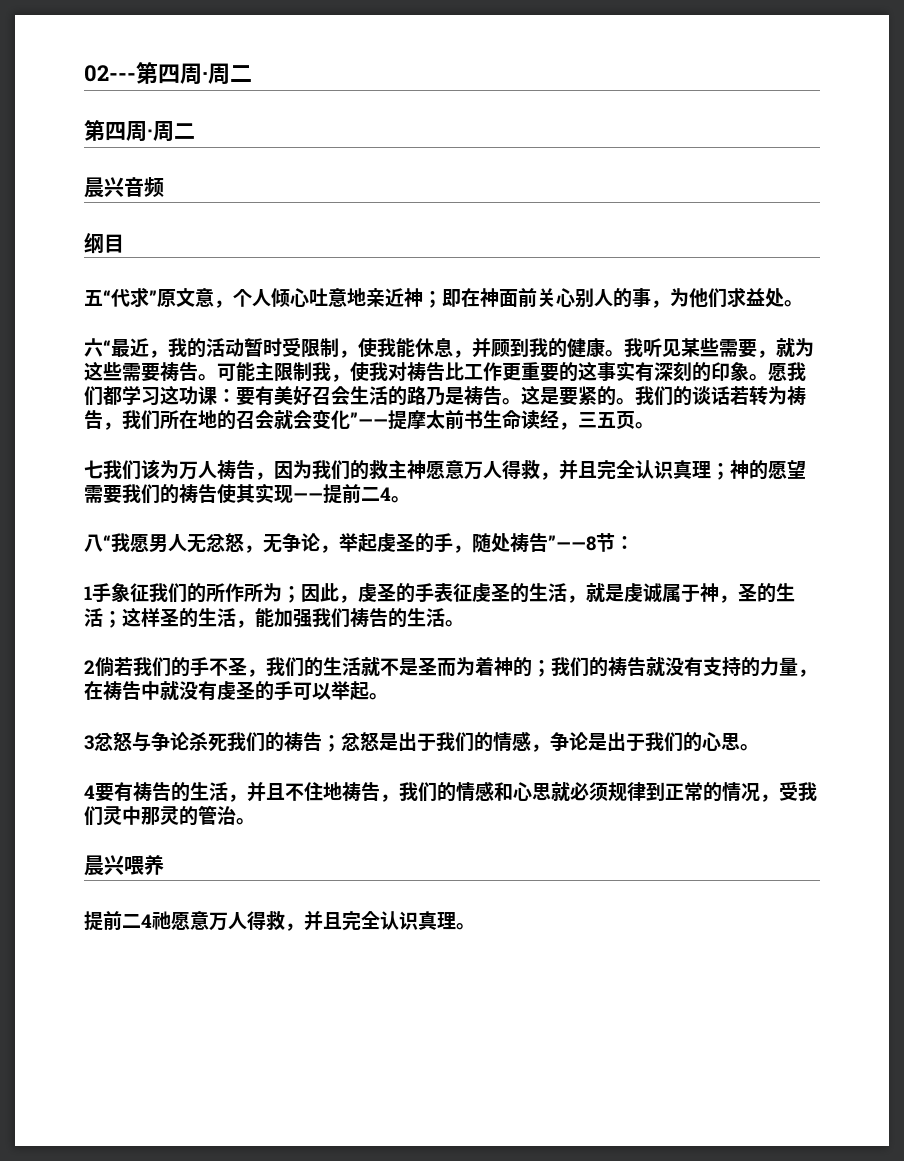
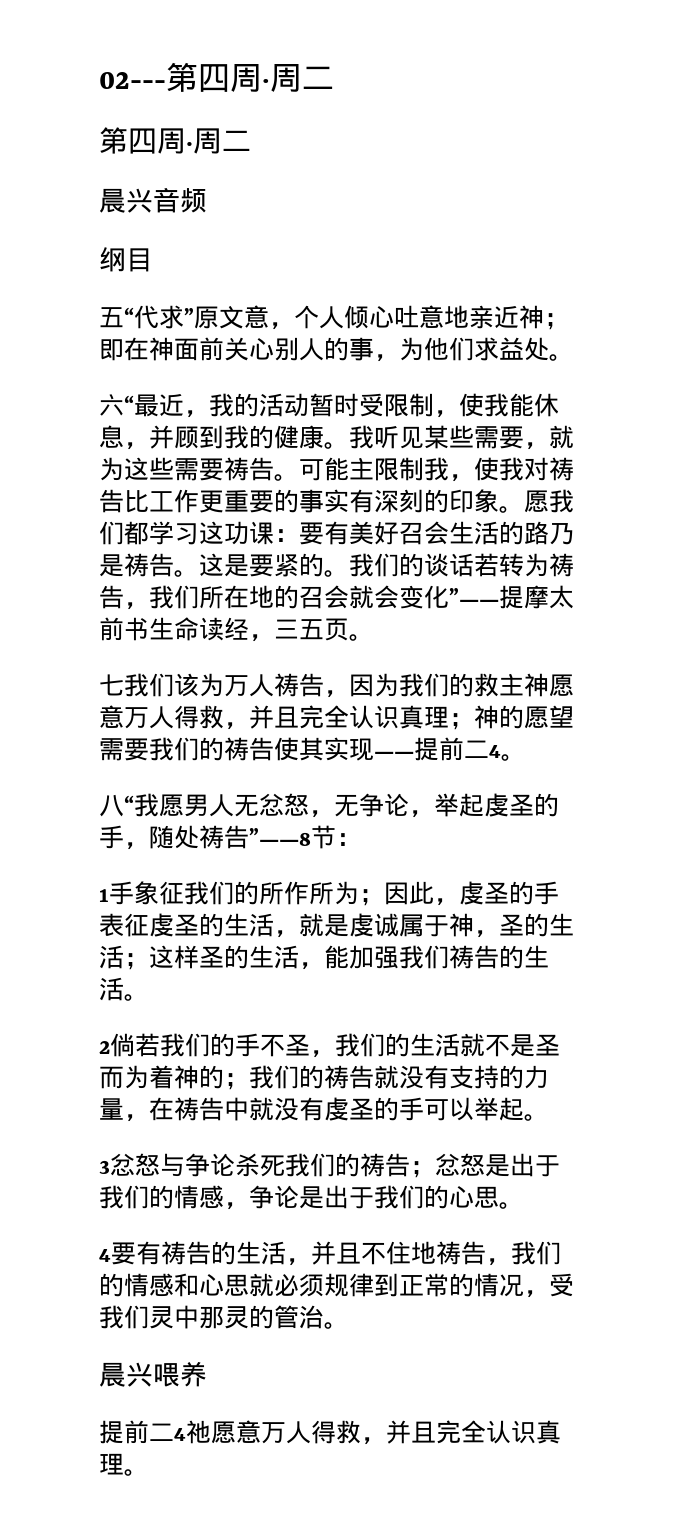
- 可能主限制我，使我对祷告比工作更重要的这事实有深刻的印象。
+ 可能主限制我，使我对祷告比工作更重要的事实有深刻的印象。

